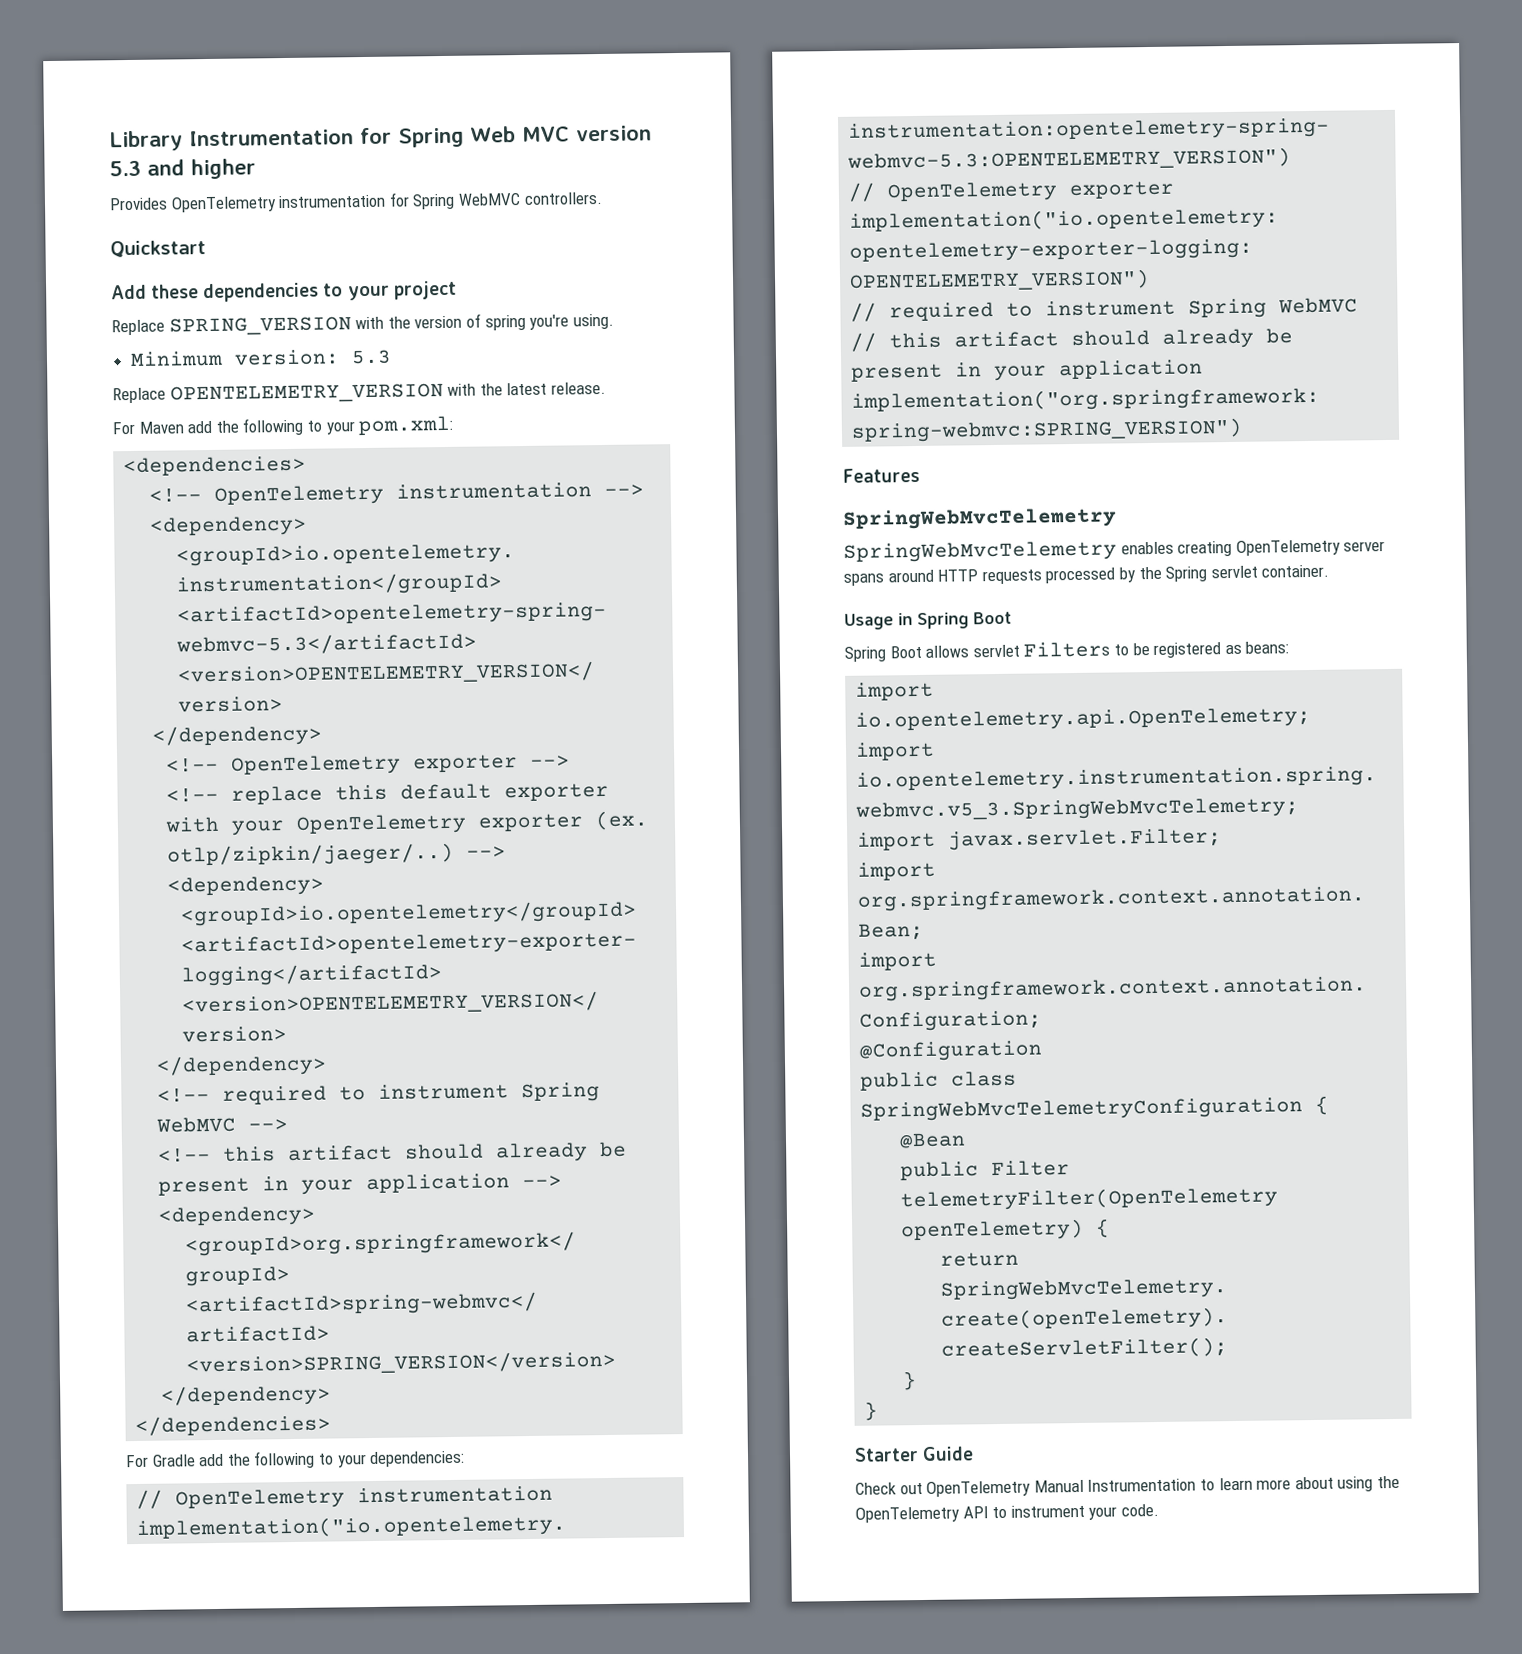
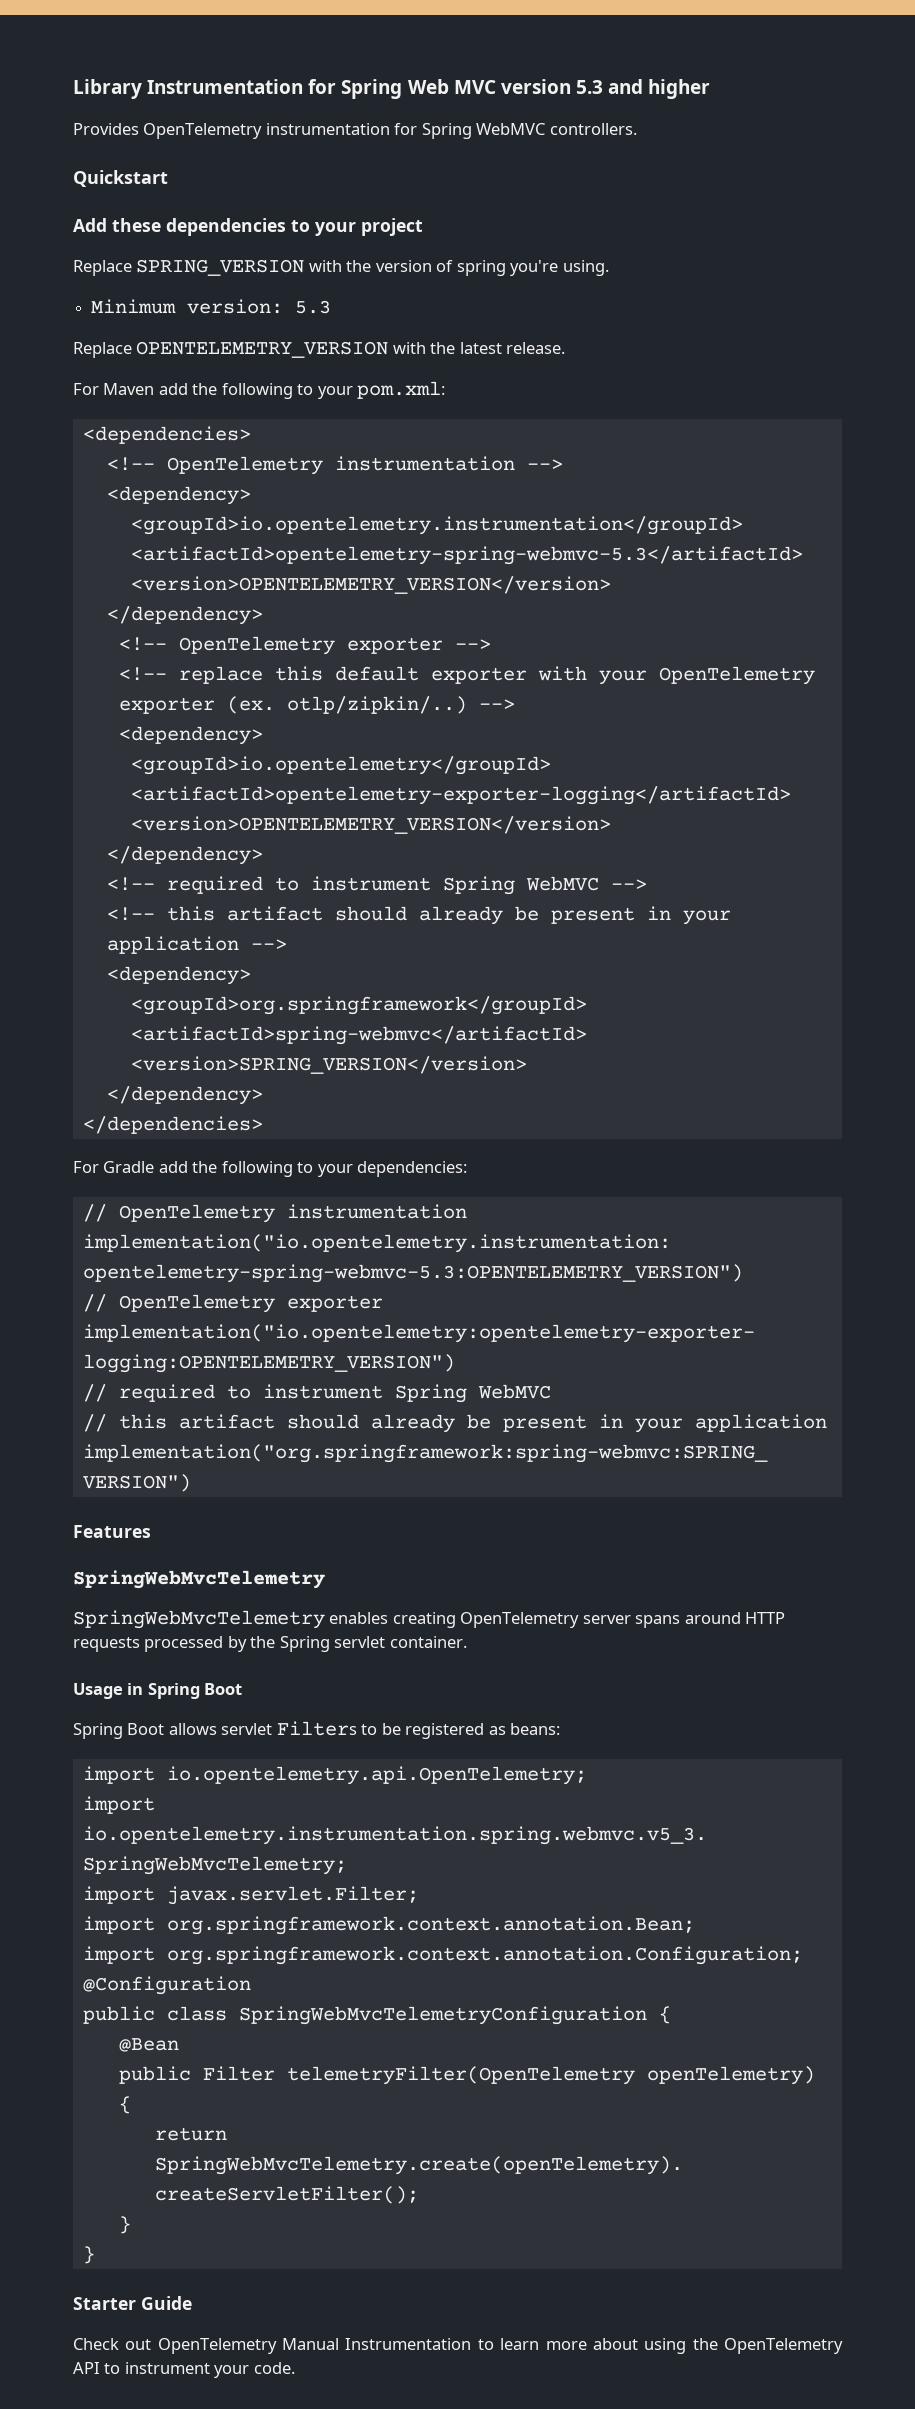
- <!-- replace this default exporter with your OpenTelemetry exporter (ex. otlp/zipkin/jaeger/..)
+ <!-- replace this default exporter with your OpenTelemetry exporter (ex. otlp/zipkin/..)

